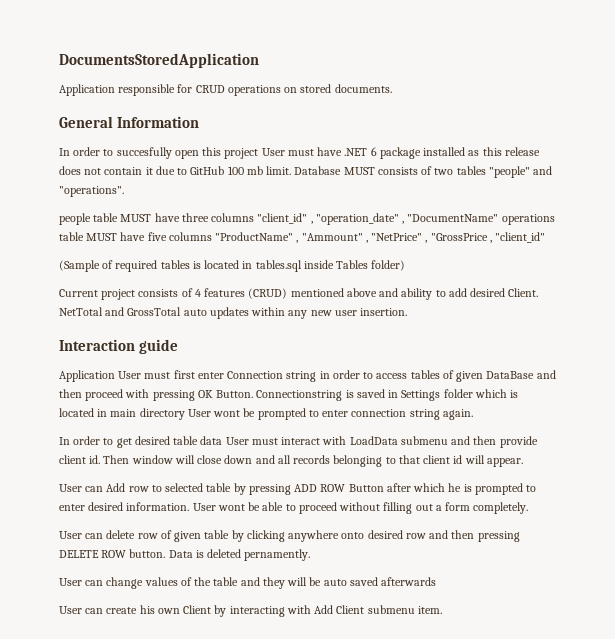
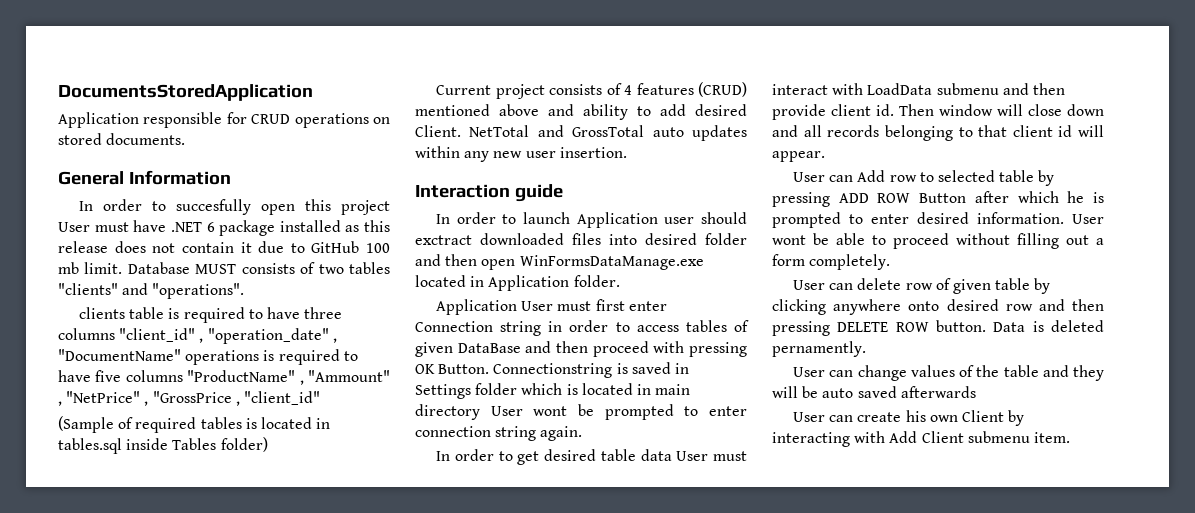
- Database MUST consists of two tables "people" and "operations".
+ Database MUST consists of two tables "clients" and "operations".
- people table MUST have three columns "client_id" , "operation_date" , "DocumentName" operations table MUST have five columns "ProductName" , "Ammount" , "NetPrice" , "GrossPrice , "client_id"
+ clients table is required to have three columns "client_id" , "operation_date" , "DocumentName" operations is required to have five columns "ProductName" , "Ammount" , "NetPrice" , "GrossPrice , "client_id"
+ In order to launch Application user should exctract downloaded files into desired folder and then open WinFormsDataManage.exe located in Application folder.

